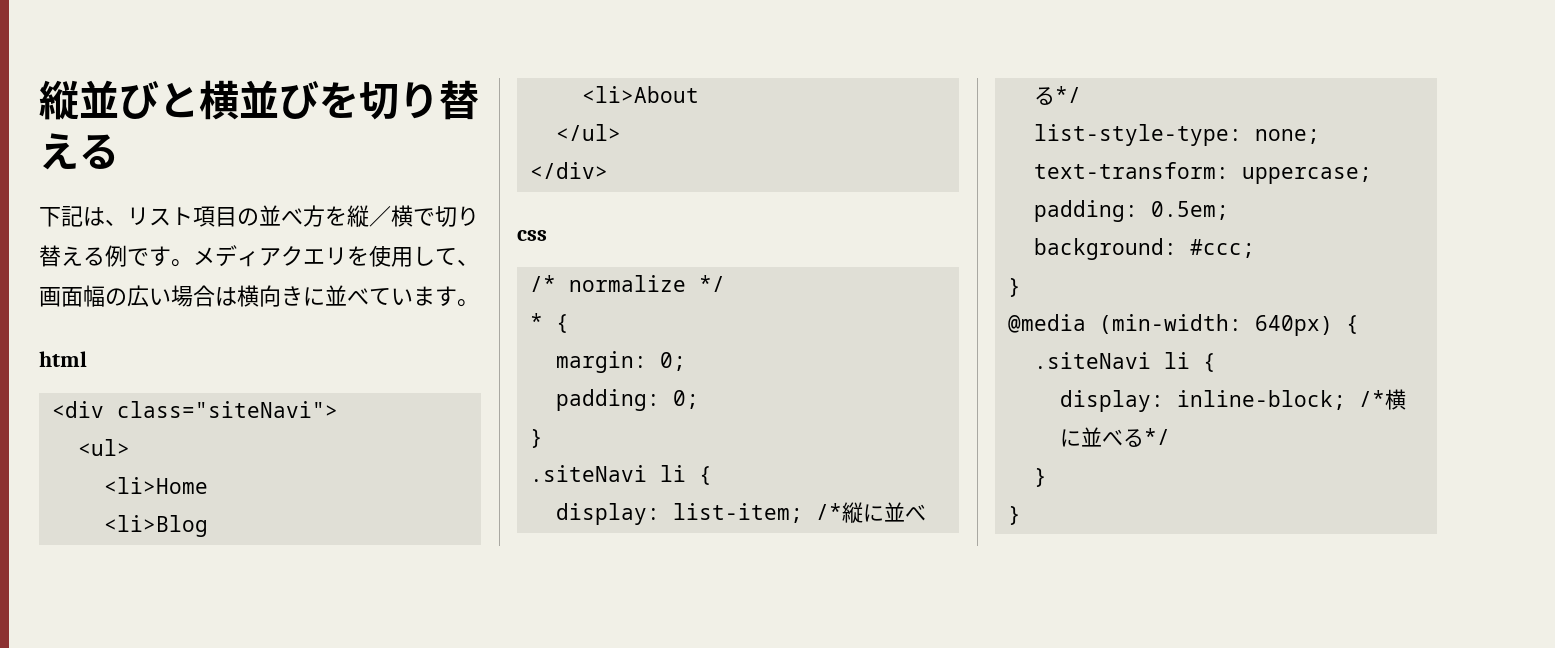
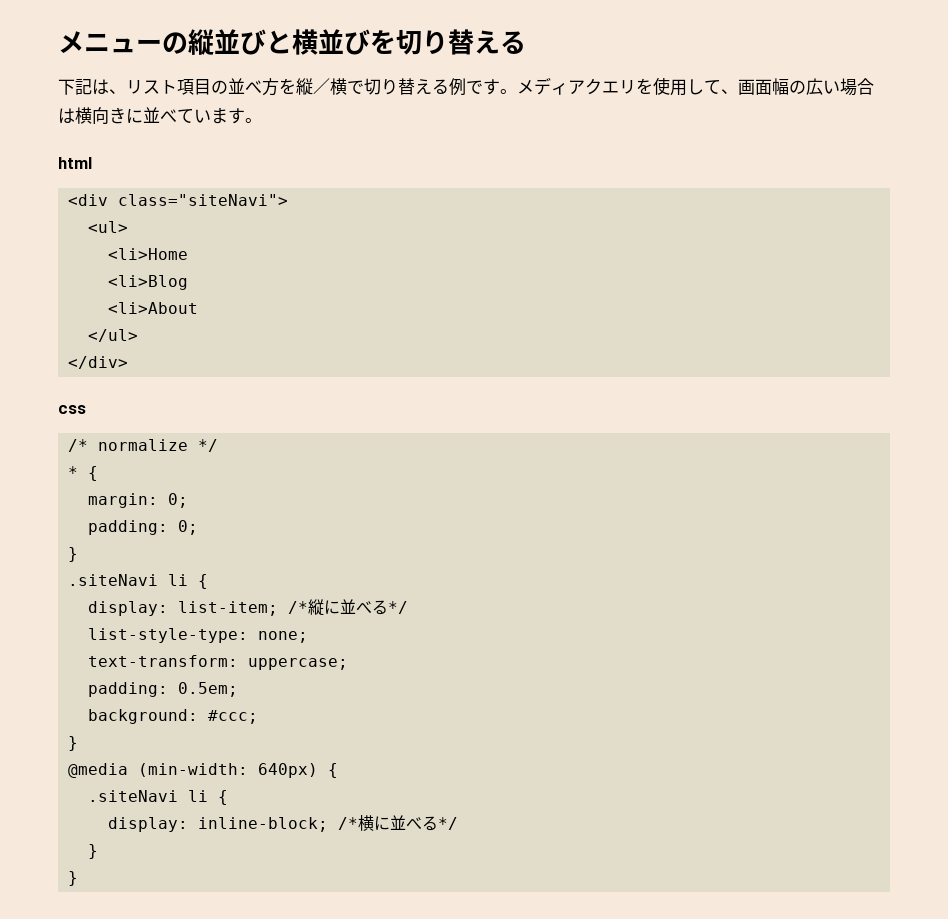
- 縦並びと横並びを切り替える
+ メニューの縦並びと横並びを切り替える

